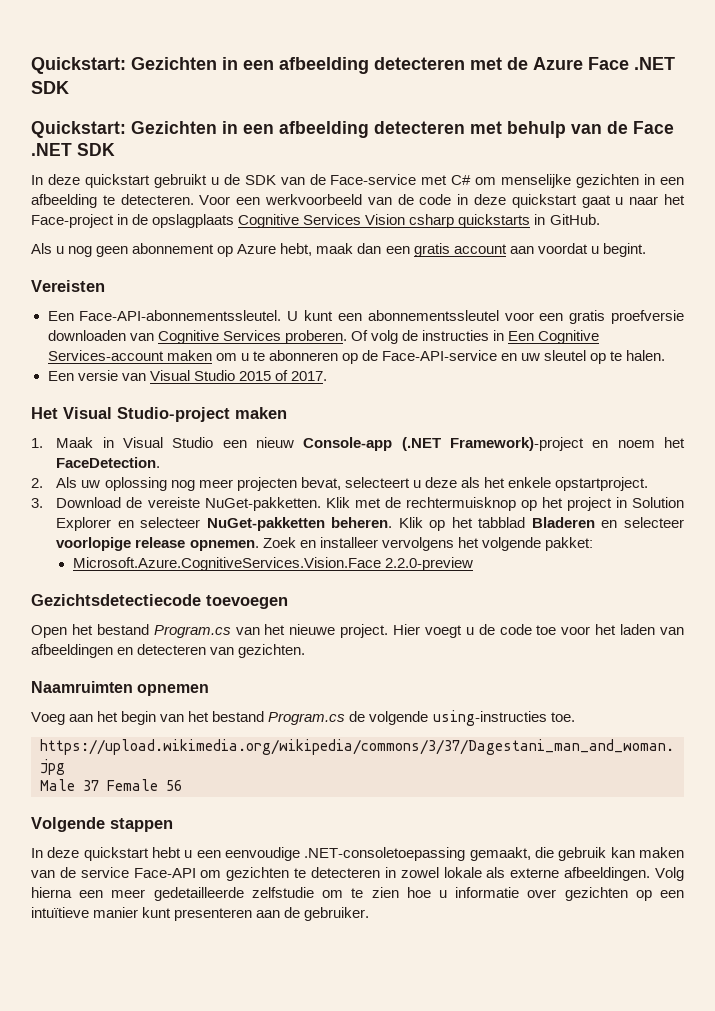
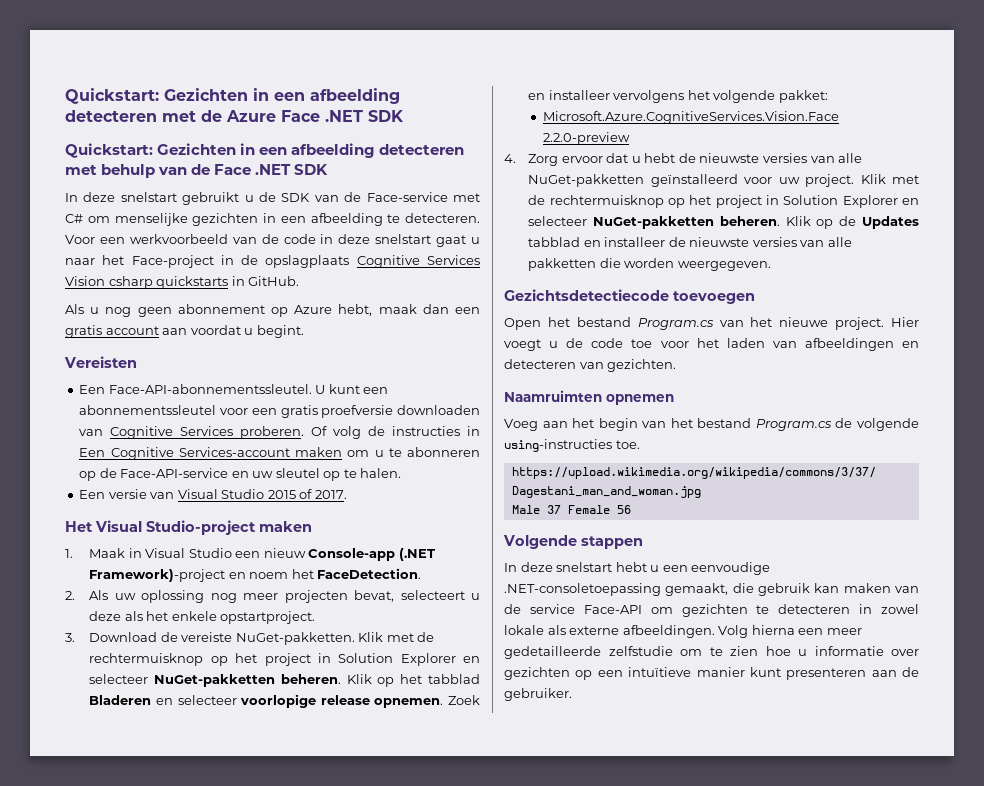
- In deze quickstart gebruikt u de SDK van de Face-service met C# om menselijke gezichten in een afbeelding te detecteren.
+ In deze snelstart gebruikt u de SDK van de Face-service met C# om menselijke gezichten in een afbeelding te detecteren.
- Voor een werkvoorbeeld van de code in deze quickstart gaat u naar het Face-project in de opslagplaats Cognitive Services Vision csharp quickstarts in GitHub.
+ Voor een werkvoorbeeld van de code in deze snelstart gaat u naar het Face-project in de opslagplaats Cognitive Services Vision csharp quickstarts in GitHub.
+ 4. Zorg ervoor dat u hebt de nieuwste versies van alle NuGet-pakketten geïnstalleerd voor uw project. Klik met de rechtermuisknop op het project in Solution Explorer en selecteer NuGet-pakketten beheren. Klik op de Updates tabblad en installeer de nieuwste versies van alle pakketten die worden weergegeven.
- In deze quickstart hebt u een eenvoudige .NET-consoletoepassing gemaakt, die gebruik kan maken van de service Face-API om gezichten te detecteren in zowel lokale als externe afbeeldingen.
+ In deze snelstart hebt u een eenvoudige .NET-consoletoepassing gemaakt, die gebruik kan maken van de service Face-API om gezichten te detecteren in zowel lokale als externe afbeeldingen.

